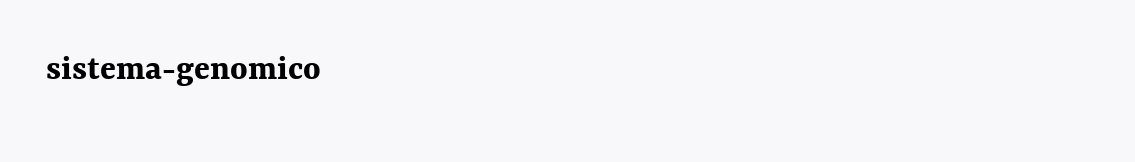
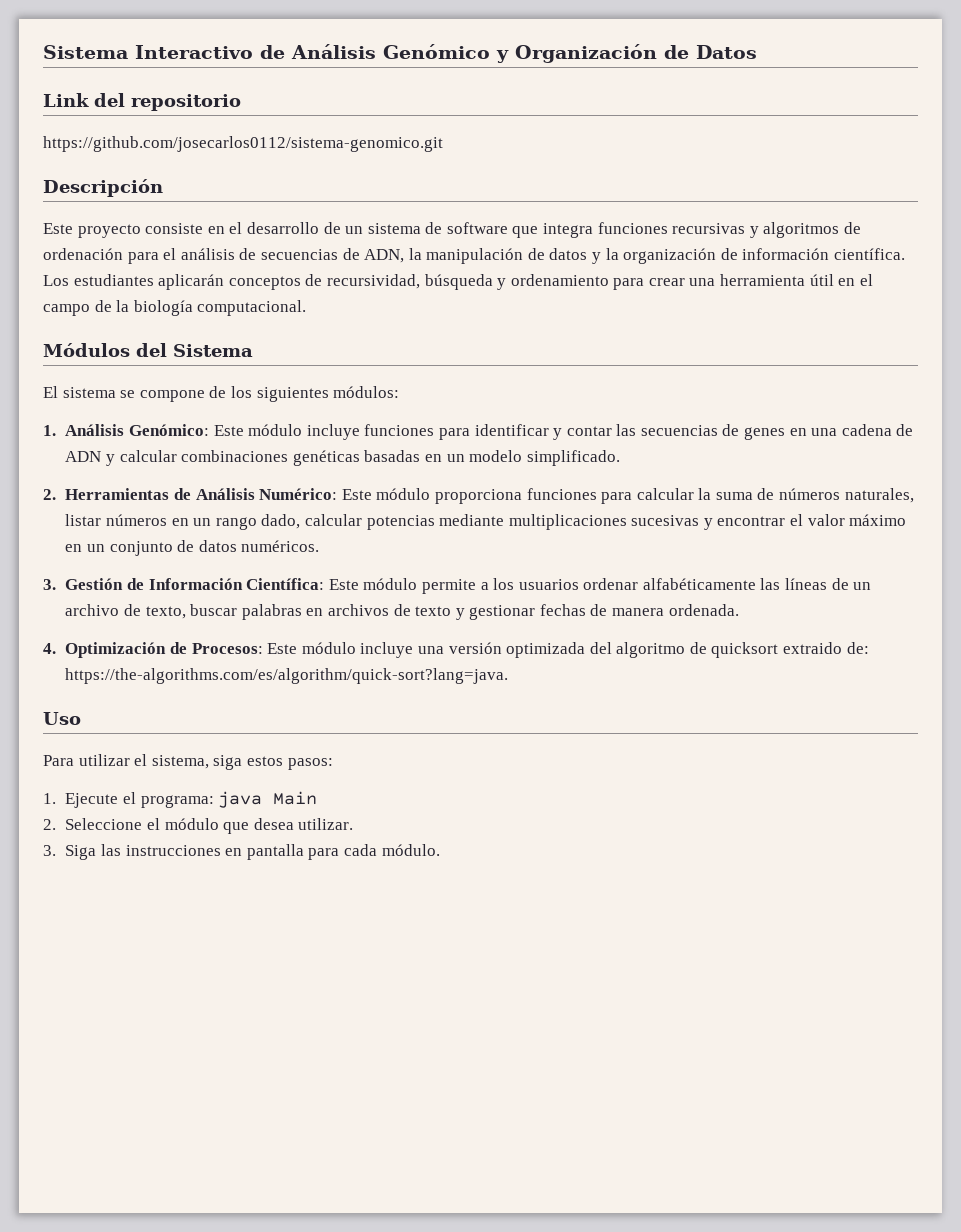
- sistema-genomico
+ Sistema Interactivo de Análisis Genómico y Organización de Datos
+ Link del repositorio
+ https://github.com/josecarlos0112/sistema-genomico.git
+ Descripción
+ Este proyecto consiste en el desarrollo de un sistema de software que integra funciones recursivas y algoritmos de ordenación para el análisis de secuencias de ADN, la manipulación de datos y la organización de información científica. Los estudiantes aplicarán conceptos de recursividad, búsqueda y ordenamiento para crear una herramienta útil en el campo de la biología computacional.
+ Módulos del Sistema
+ El sistema se compone de los siguientes módulos:
+ 1. Análisis Genómico: Este módulo incluye funciones para identificar y contar las secuencias de genes en una cadena de ADN y calcular combinaciones genéticas basadas en un modelo simplificado.
+ 2. Herramientas de Análisis Numérico: Este módulo proporciona funciones para calcular la suma de números naturales, listar números en un rango dado, calcular potencias mediante multiplicaciones sucesivas y encontrar el valor máximo en un conjunto de datos numéricos.
+ 3. Gestión de Información Científica: Este módulo permite a los usuarios ordenar alfabéticamente las líneas de un archivo de texto, buscar palabras en archivos de texto y gestionar fechas de manera ordenada.
+ 4. Optimización de Procesos: Este módulo incluye una versión optimizada del algoritmo de quicksort extraido de: https://the-algorithms.com/es/algorithm/quick-sort?lang=java.
+ Uso
+ Para utilizar el sistema, siga estos pasos:
+ 1. Ejecute el programa: java Main
+ 2. Seleccione el módulo que desea utilizar.
+ 3. Siga las instrucciones en pantalla para cada módulo.

